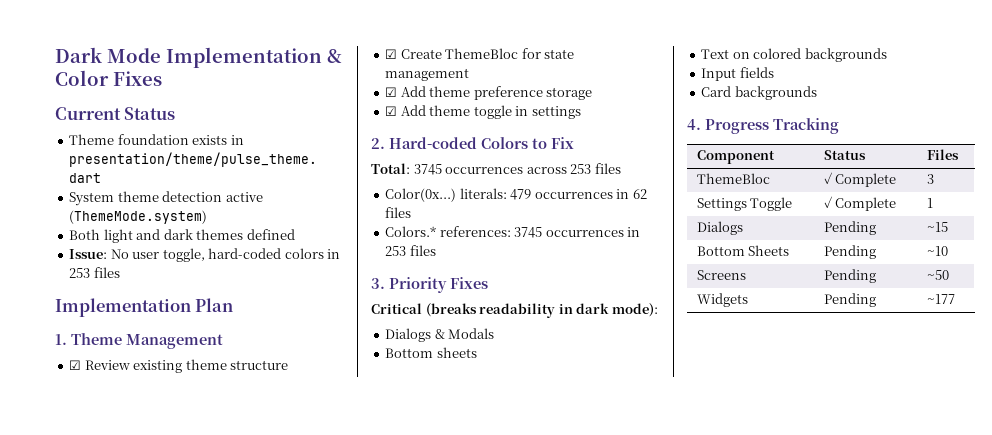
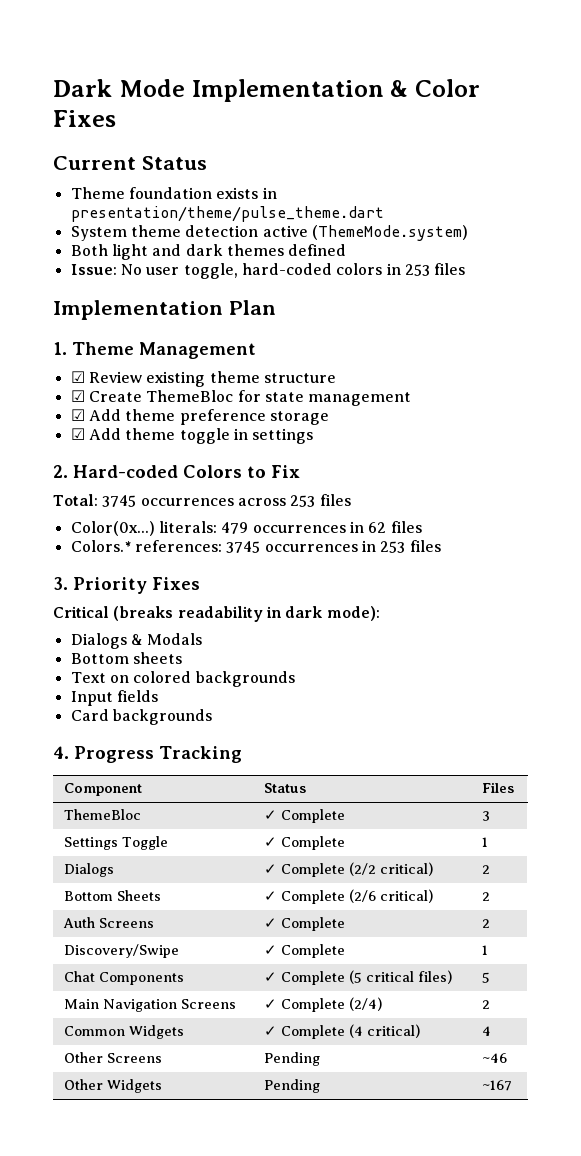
- Dialogs | Pending | ~15
- Bottom Sheets | Pending | ~10
- Screens | Pending | ~50
- Widgets | Pending | ~177
+ Dialogs | ✓ Complete (2/2 critical) | 2
+ Bottom Sheets | ✓ Complete (2/6 critical) | 2
+ Auth Screens | ✓ Complete | 2
+ Discovery/Swipe | ✓ Complete | 1
+ Chat Components | ✓ Complete (5 critical files) | 5
+ Main Navigation Screens | ✓ Complete (2/4) | 2
+ Common Widgets | ✓ Complete (4 critical) | 4
+ Other Screens | Pending | ~46
+ Other Widgets | Pending | ~167

